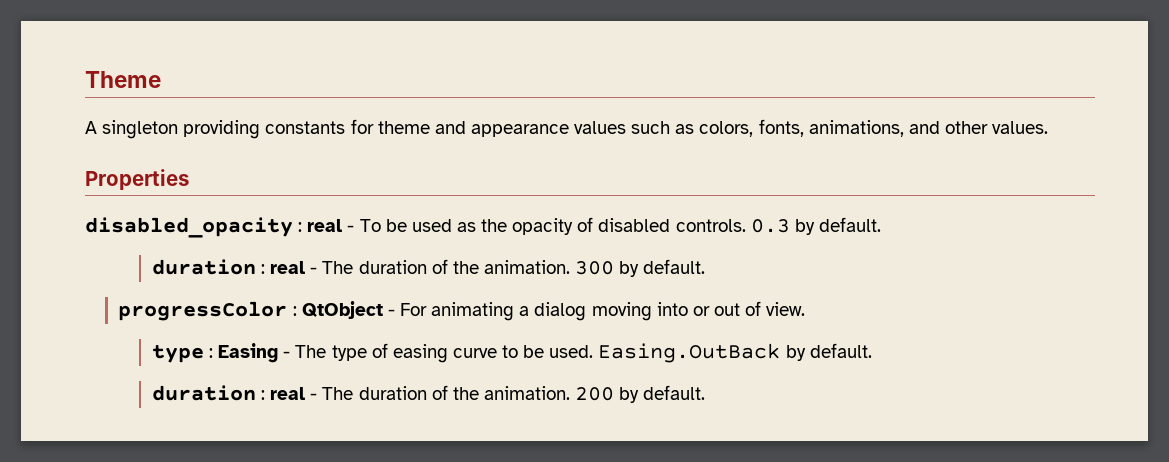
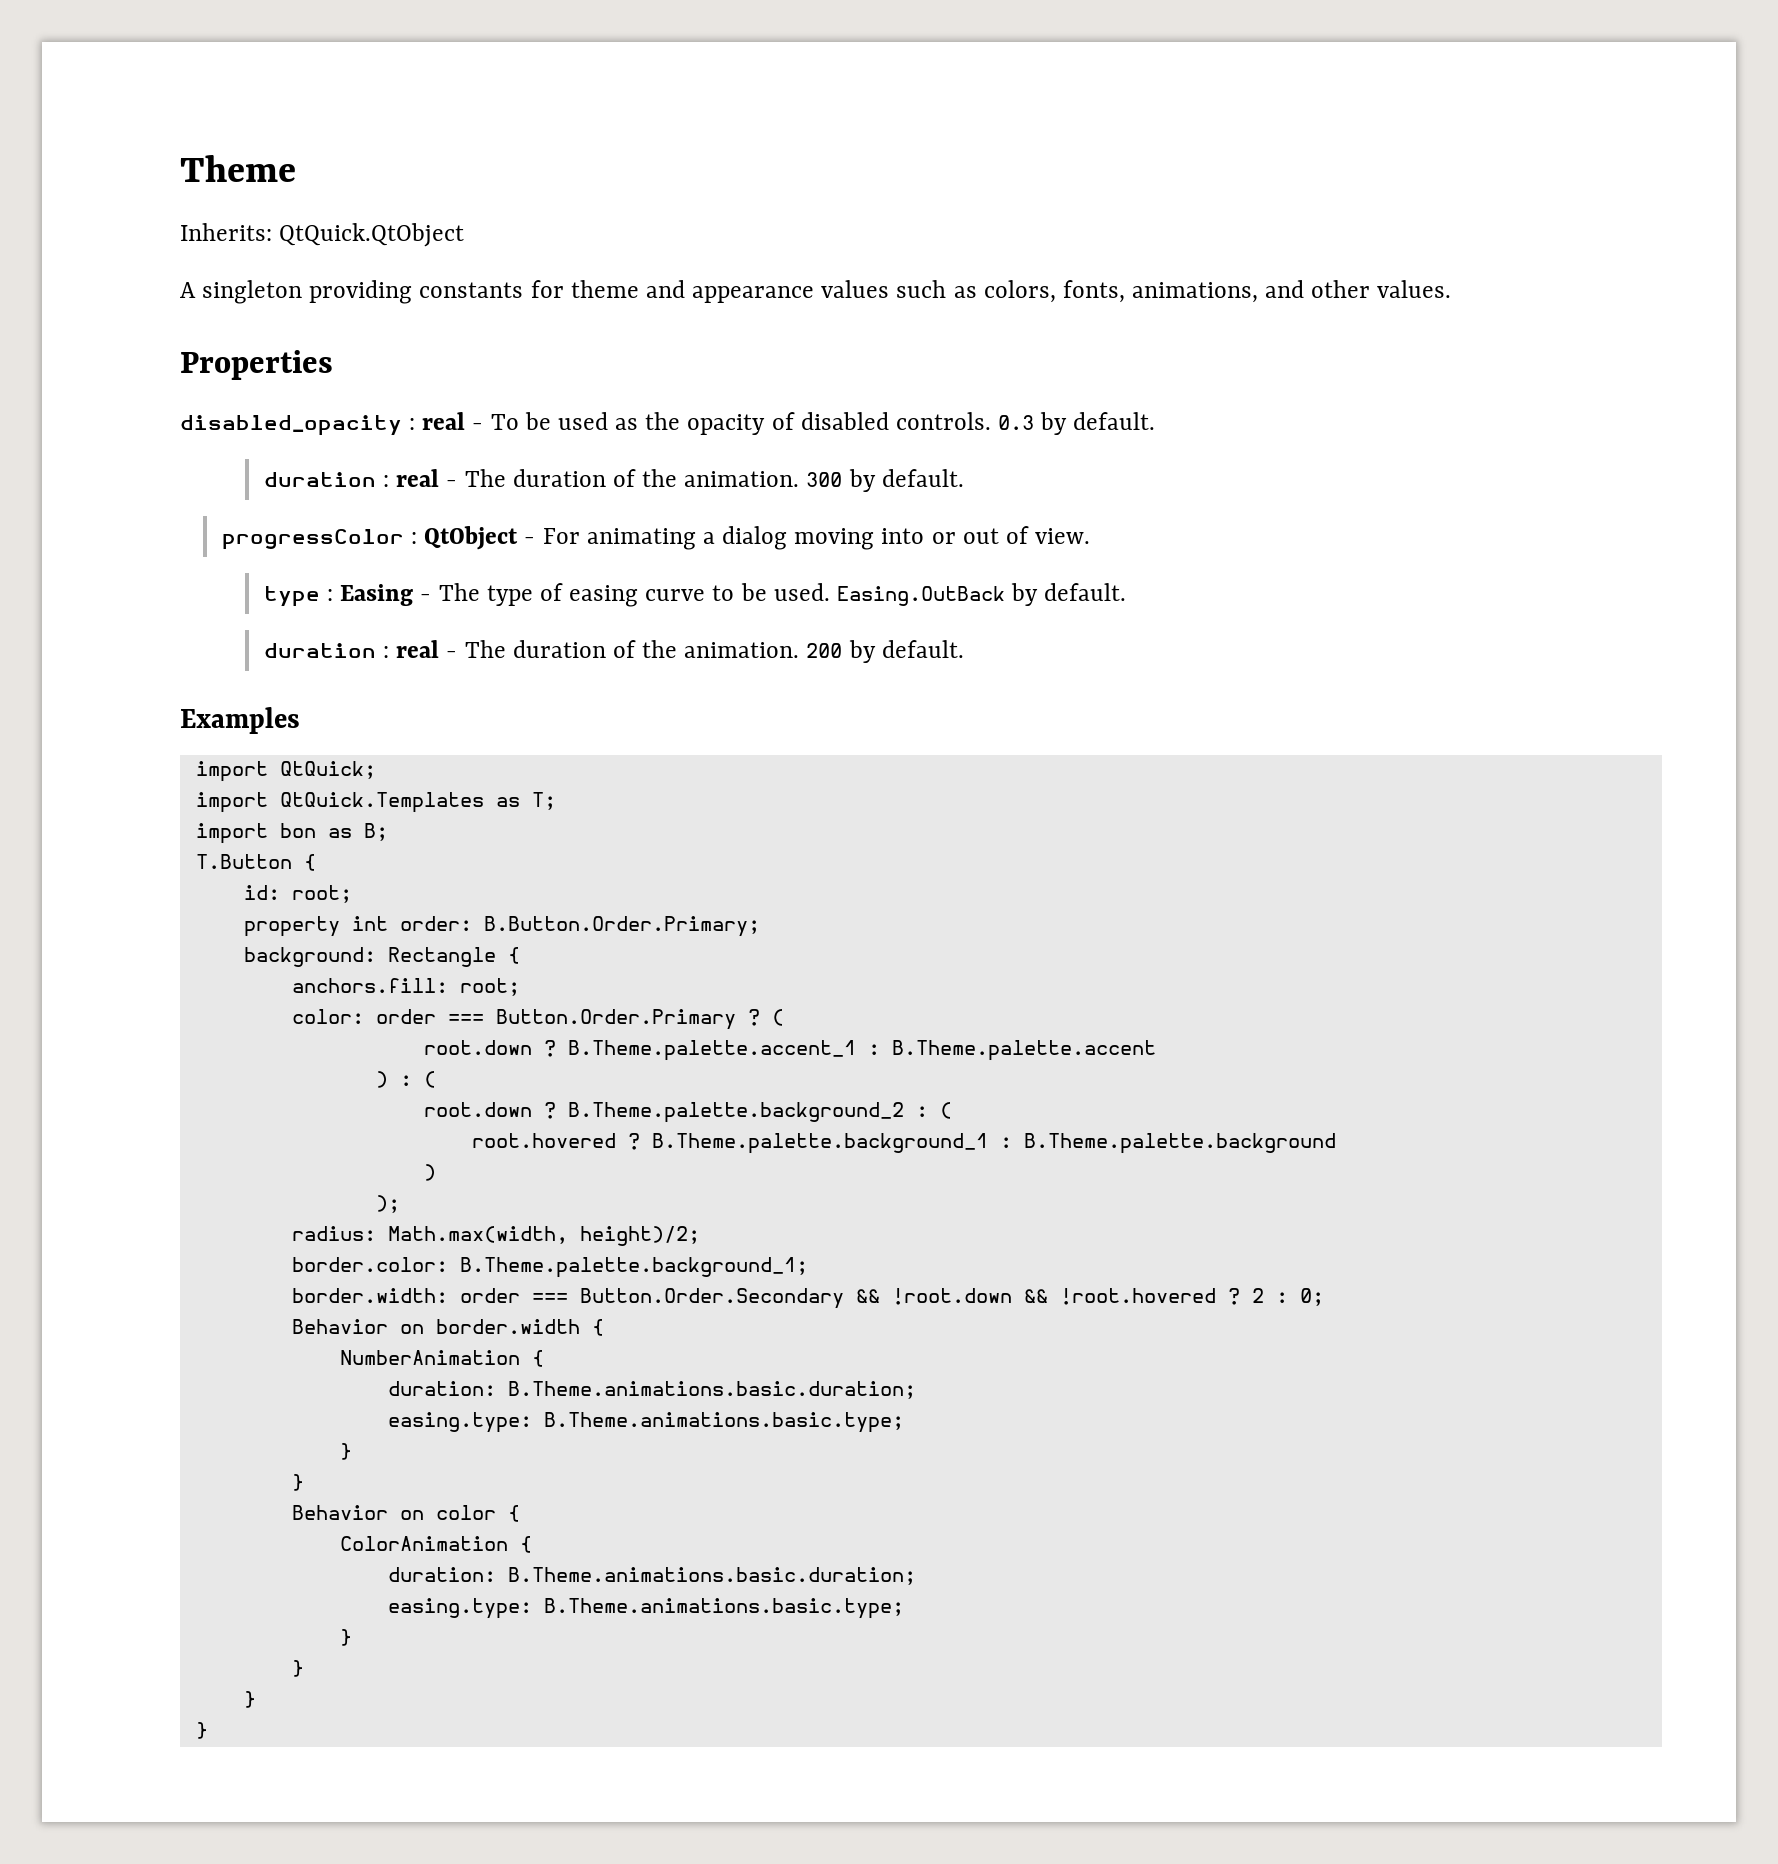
+ Inherits: QtQuick.QtObject
+ Examples
+ import QtQuick;
+ import QtQuick.Templates as T;
+ import bon as B;
+ T.Button {
+ id: root;
+ property int order: B.Button.Order.Primary;
+ background: Rectangle {
+ anchors.fill: root;
+ color: order === Button.Order.Primary ? (
+ root.down ? B.Theme.palette.accent_1 : B.Theme.palette.accent
+ ) : (
+ root.down ? B.Theme.palette.background_2 : (
+ root.hovered ? B.Theme.palette.background_1 : B.Theme.palette.background
+ )
+ );
+ radius: Math.max(width, height)/2;
+ border.color: B.Theme.palette.background_1;
+ border.width: order === Button.Order.Secondary && !root.down && !root.hovered ? 2 : 0;
+ Behavior on border.width {
+ NumberAnimation {
+ duration: B.Theme.animations.basic.duration;
+ easing.type: B.Theme.animations.basic.type;
+ }
+ }
+ Behavior on color {
+ ColorAnimation {
+ duration: B.Theme.animations.basic.duration;
+ easing.type: B.Theme.animations.basic.type;
+ }
+ }
+ }
+ }

